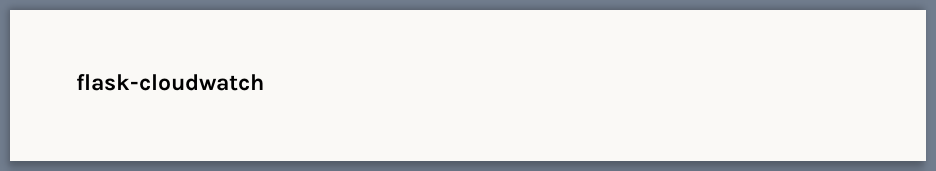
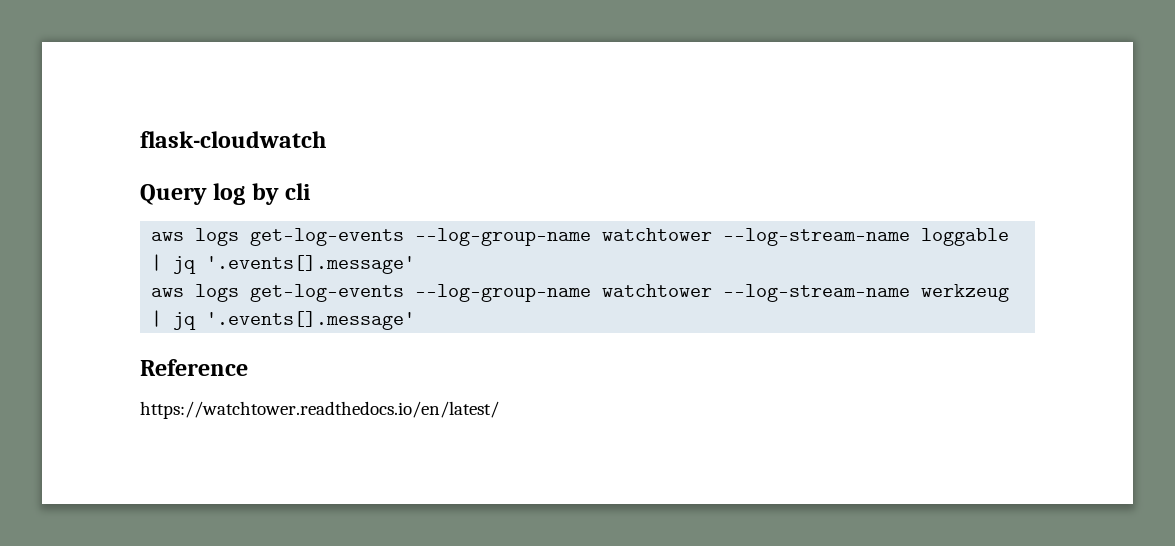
+ Query log by cli
+ aws logs get-log-events --log-group-name watchtower --log-stream-name loggable | jq '.events[].message'
+ aws logs get-log-events --log-group-name watchtower --log-stream-name werkzeug | jq '.events[].message'
+ Reference
+ https://watchtower.readthedocs.io/en/latest/

